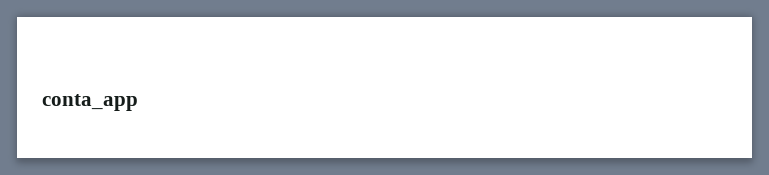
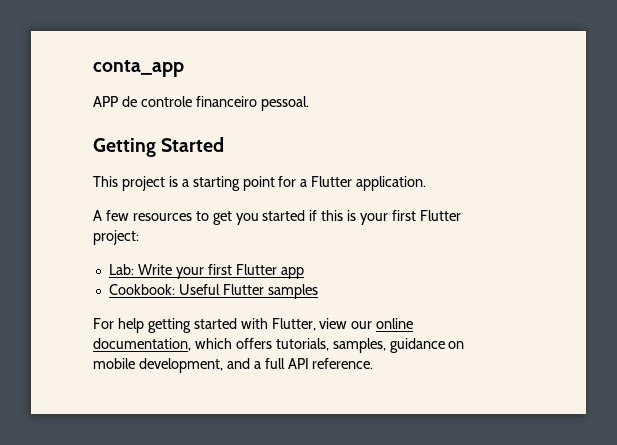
+ APP de controle financeiro pessoal.
+ Getting Started
+ This project is a starting point for a Flutter application.
+ A few resources to get you started if this is your first Flutter project:
+ Lab: Write your first Flutter app
+ Cookbook: Useful Flutter samples
+ For help getting started with Flutter, view our online documentation, which offers tutorials, samples, guidance on mobile development, and a full API reference.

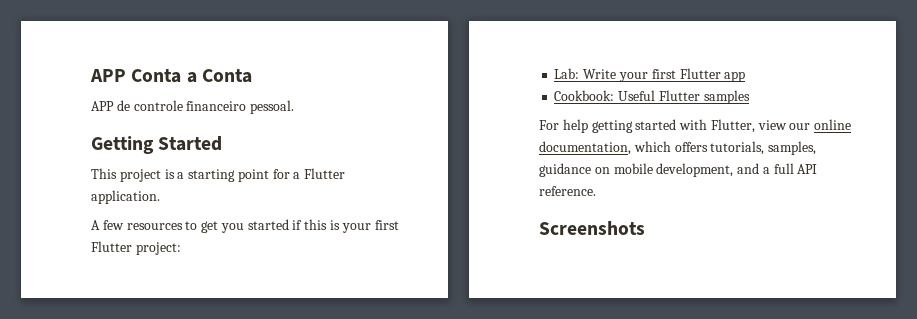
- conta_app
+ APP Conta a Conta
+ Screenshots

